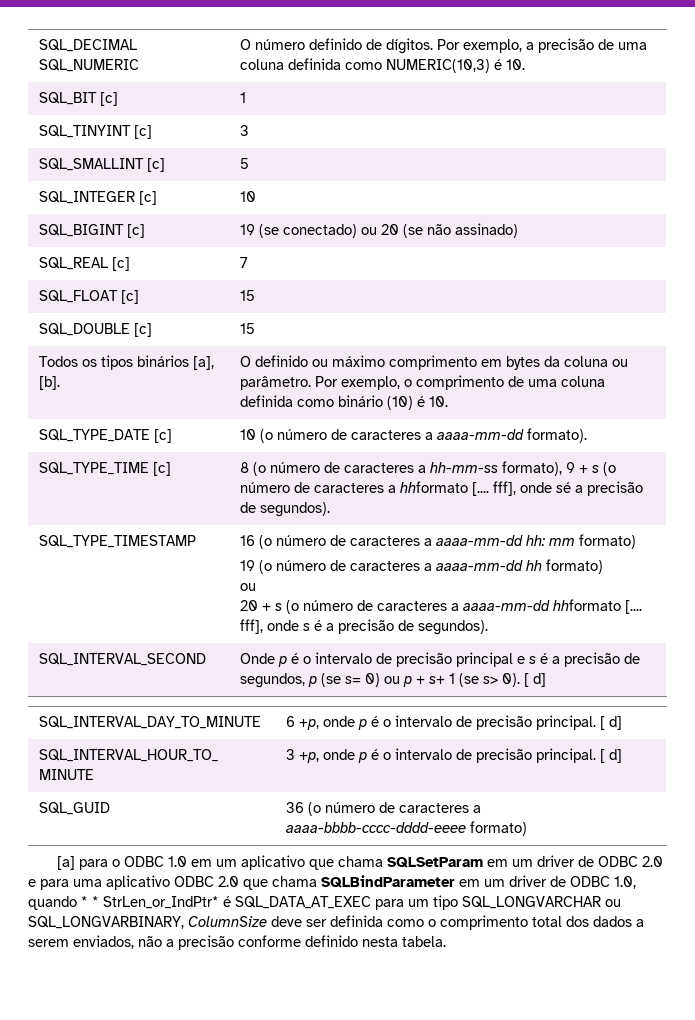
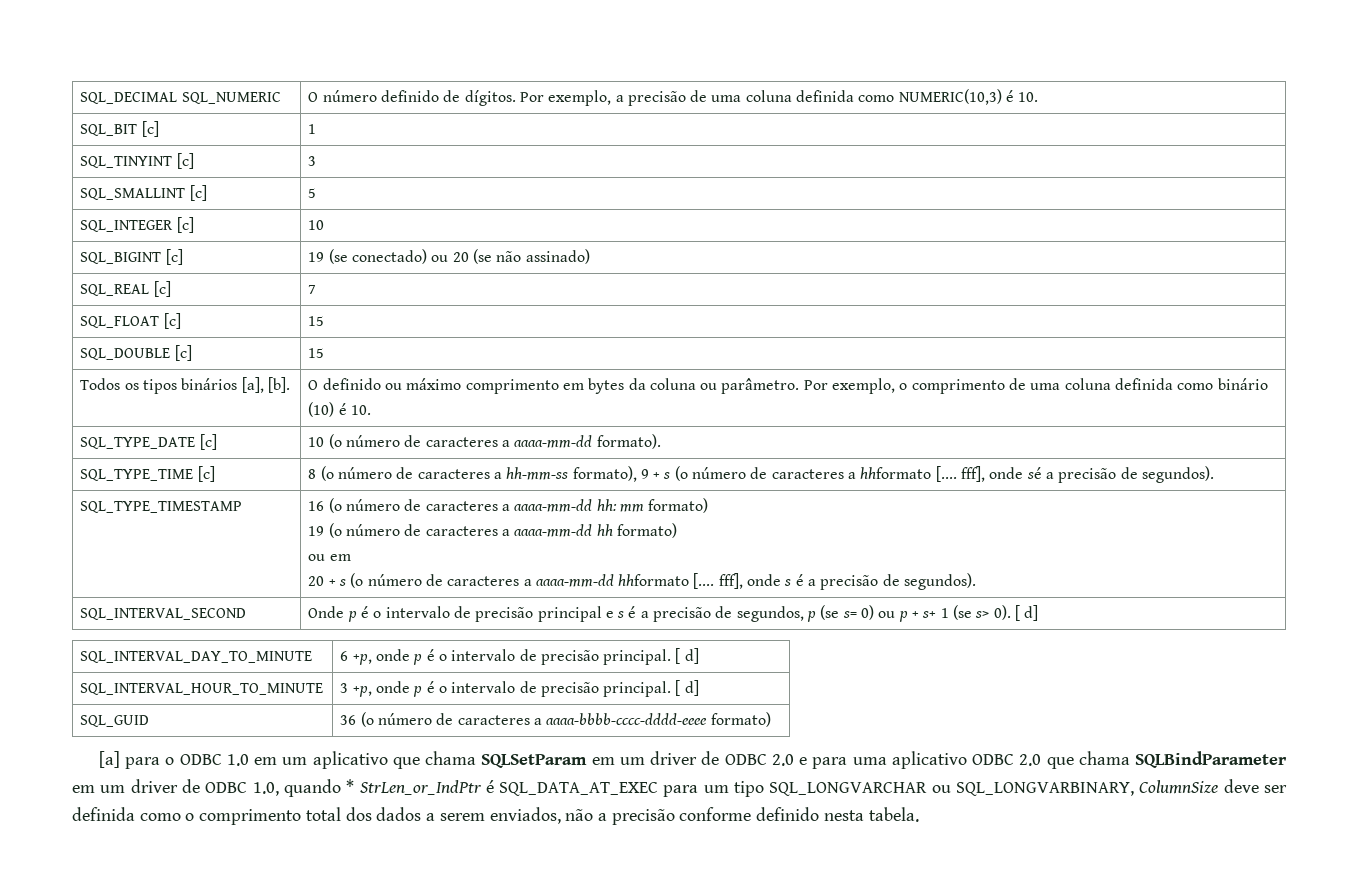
  19 (o número de caracteres a aaaa-mm-dd hh formato)
- ou
+ ou em
- [a] para o ODBC 1.0 em um aplicativo que chama SQLSetParam em um driver de ODBC 2.0 e para uma aplicativo ODBC 2.0 que chama SQLBindParameter em um driver de ODBC 1.0, quando * * StrLen_or_IndPtr* é SQL_DATA_AT_EXEC para um tipo SQL_LONGVARCHAR ou SQL_LONGVARBINARY, ColumnSize deve ser definida como o comprimento total dos dados a serem enviados, não a precisão conforme definido nesta tabela.
+ [a] para o ODBC 1.0 em um aplicativo que chama SQLSetParam em um driver de ODBC 2.0 e para uma aplicativo ODBC 2.0 que chama SQLBindParameter em um driver de ODBC 1.0, quando * StrLen_or_IndPtr é SQL_DATA_AT_EXEC para um tipo SQL_LONGVARCHAR ou SQL_LONGVARBINARY, ColumnSize deve ser definida como o comprimento total dos dados a serem enviados, não a precisão conforme definido nesta tabela.

